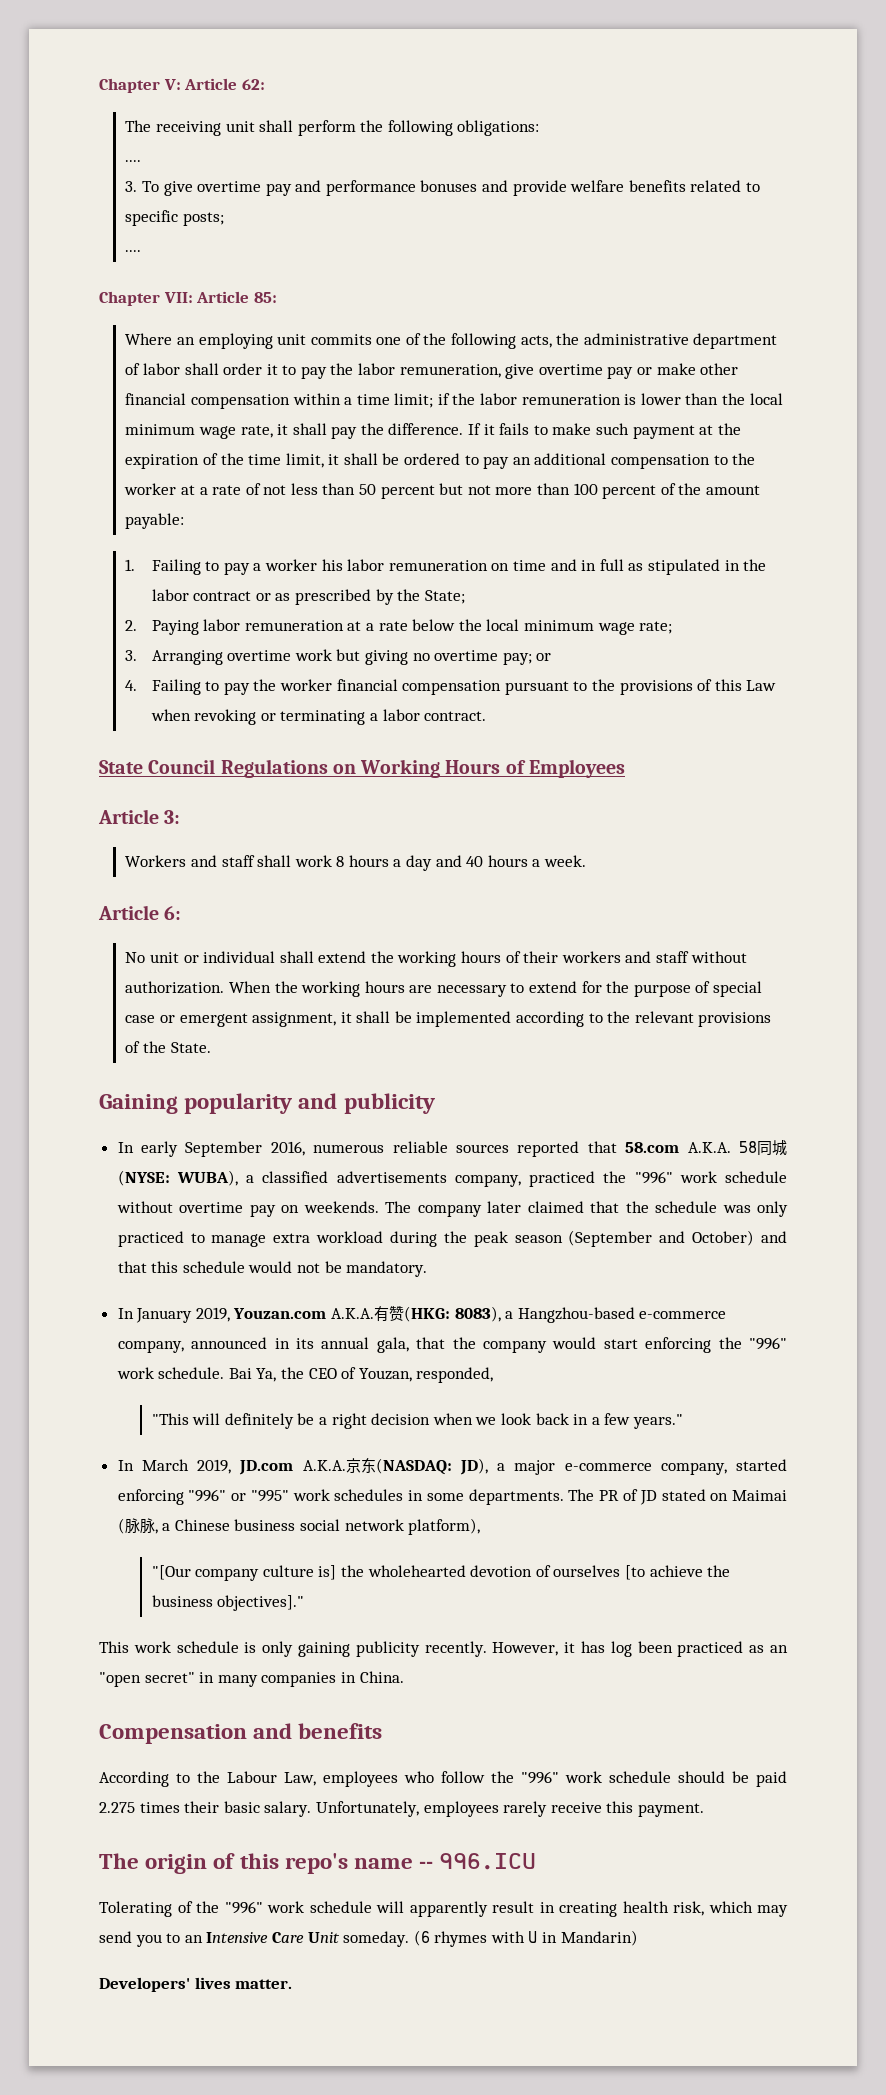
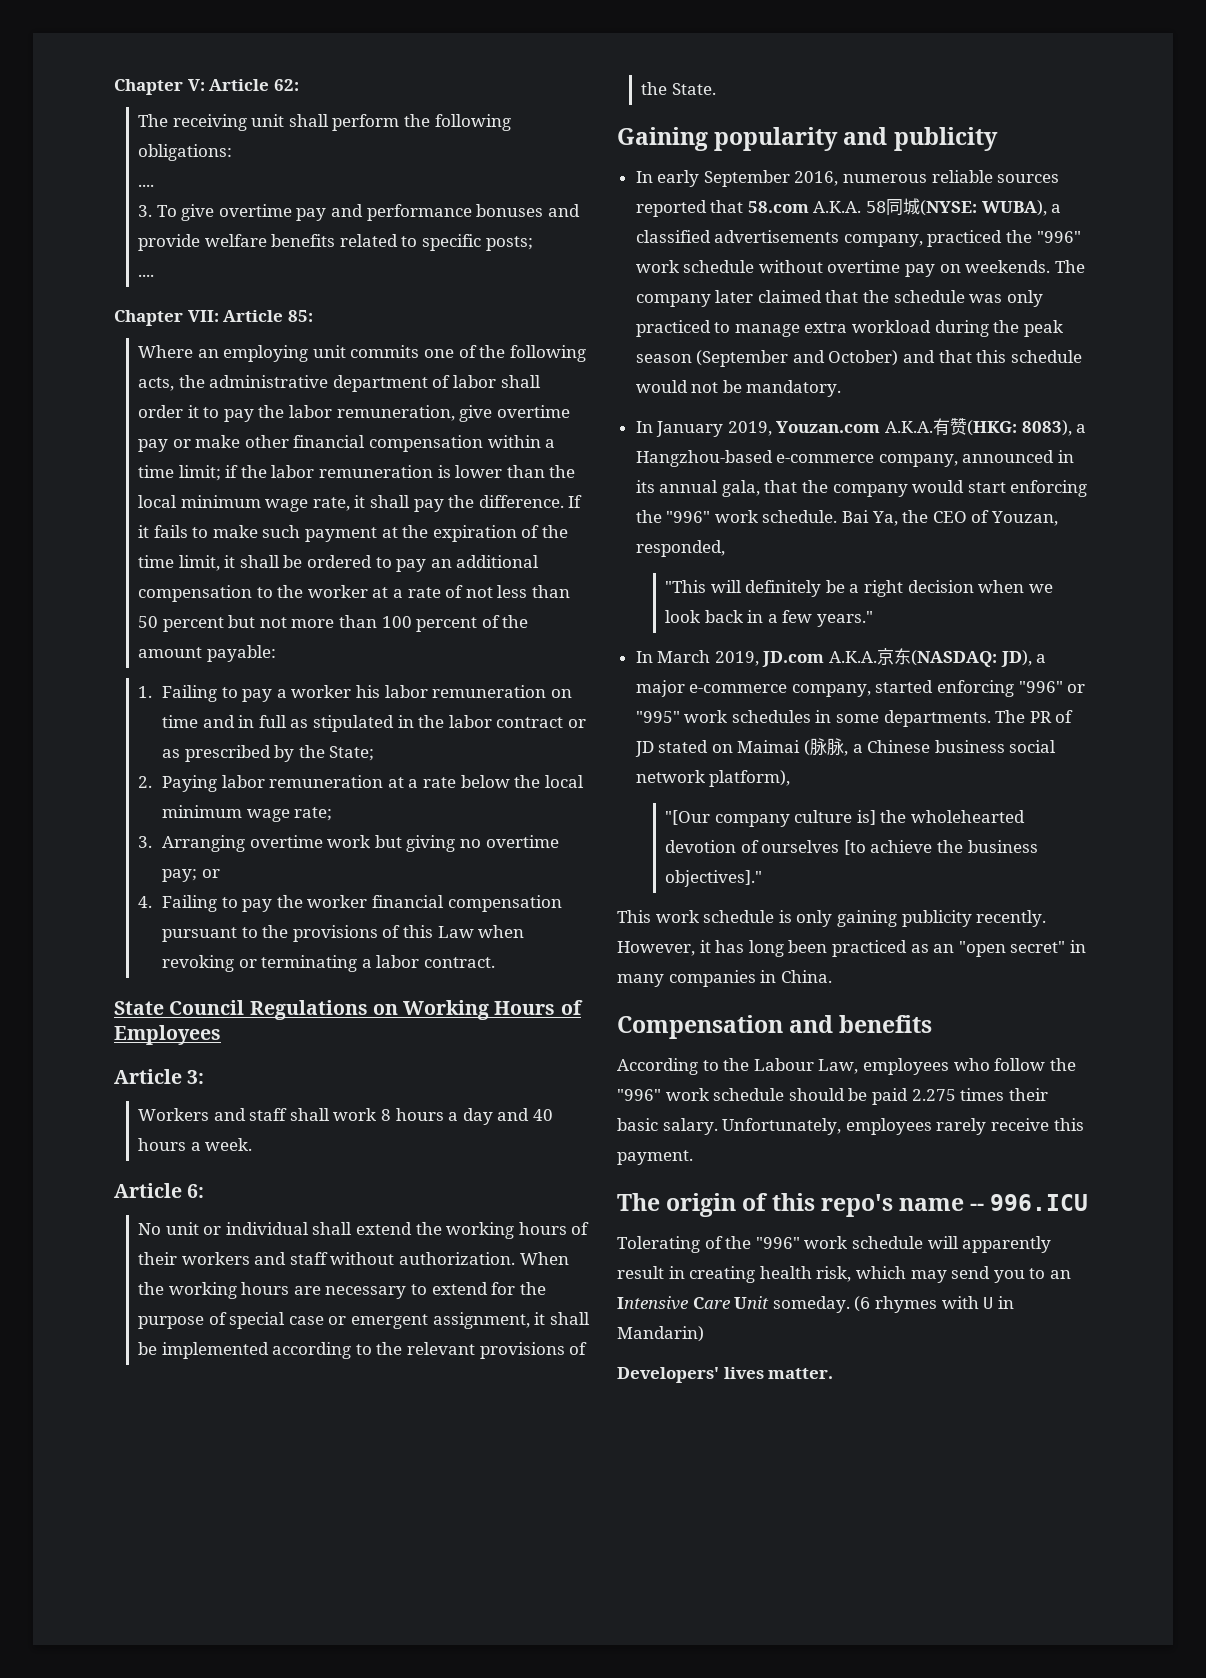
- However, it has log been practiced as an "open secret" in many companies in China.
+ However, it has long been practiced as an "open secret" in many companies in China.

